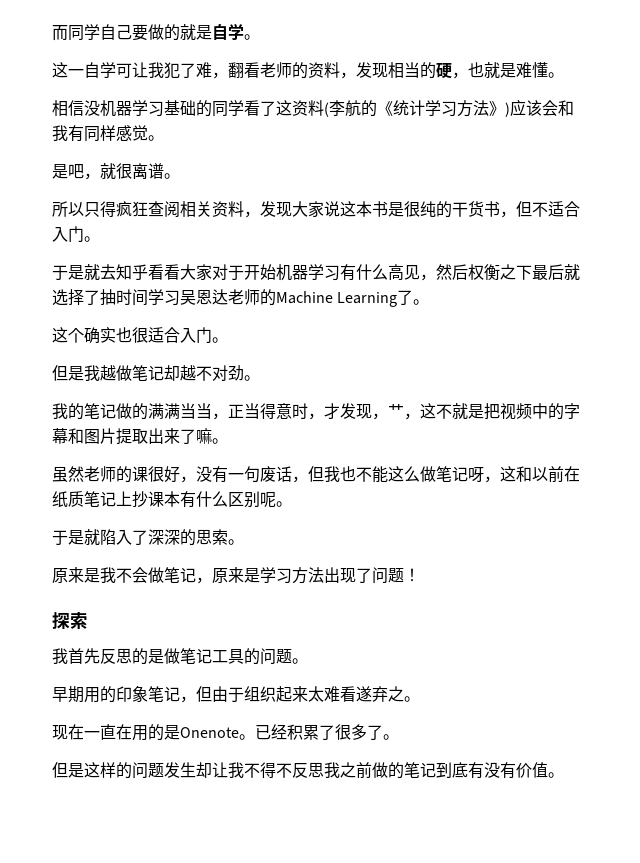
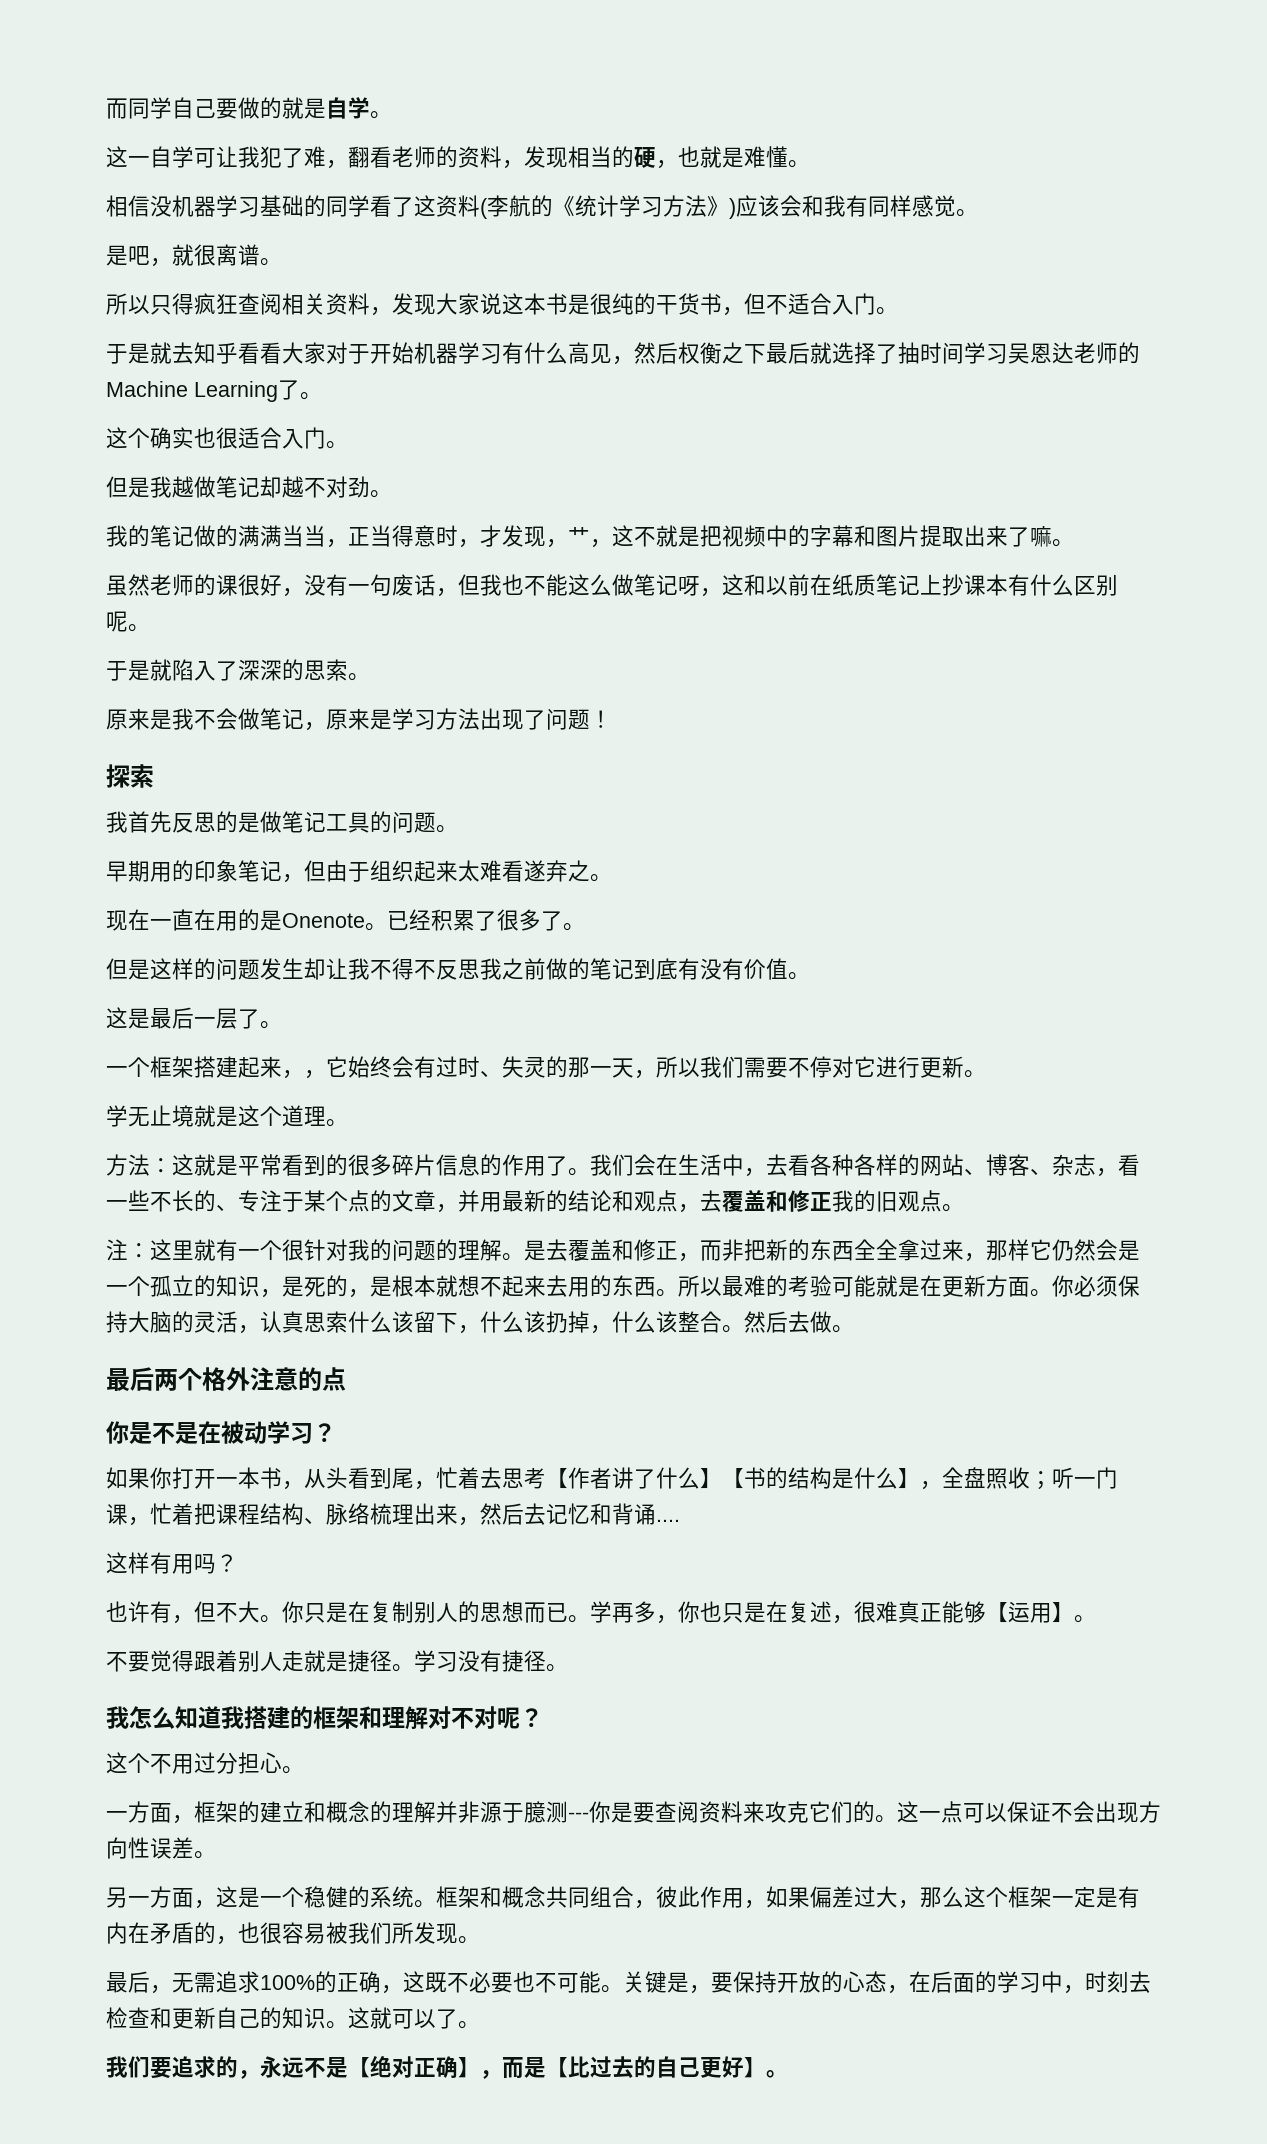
+ 这是最后一层了。
+ 一个框架搭建起来，，它始终会有过时、失灵的那一天，所以我们需要不停对它进行更新。
+ 学无止境就是这个道理。
+ 方法：这就是平常看到的很多碎片信息的作用了。我们会在生活中，去看各种各样的网站、博客、杂志，看一些不长的、专注于某个点的文章，并用最新的结论和观点，去覆盖和修正我的旧观点。
+ 注：这里就有一个很针对我的问题的理解。是去覆盖和修正，而非把新的东西全全拿过来，那样它仍然会是一个孤立的知识，是死的，是根本就想不起来去用的东西。所以最难的考验可能就是在更新方面。你必须保持大脑的灵活，认真思索什么该留下，什么该扔掉，什么该整合。然后去做。
+ 最后两个格外注意的点
+ 你是不是在被动学习？
+ 如果你打开一本书，从头看到尾，忙着去思考【作者讲了什么】【书的结构是什么】，全盘照收；听一门课，忙着把课程结构、脉络梳理出来，然后去记忆和背诵....
+ 这样有用吗？
+ 也许有，但不大。你只是在复制别人的思想而已。学再多，你也只是在复述，很难真正能够【运用】。
+ 不要觉得跟着别人走就是捷径。学习没有捷径。
+ 我怎么知道我搭建的框架和理解对不对呢？
+ 这个不用过分担心。
+ 一方面，框架的建立和概念的理解并非源于臆测---你是要查阅资料来攻克它们的。这一点可以保证不会出现方向性误差。
+ 另一方面，这是一个稳健的系统。框架和概念共同组合，彼此作用，如果偏差过大，那么这个框架一定是有内在矛盾的，也很容易被我们所发现。
+ 最后，无需追求100%的正确，这既不必要也不可能。关键是，要保持开放的心态，在后面的学习中，时刻去检查和更新自己的知识。这就可以了。
+ 我们要追求的，永远不是【绝对正确】，而是【比过去的自己更好】。

